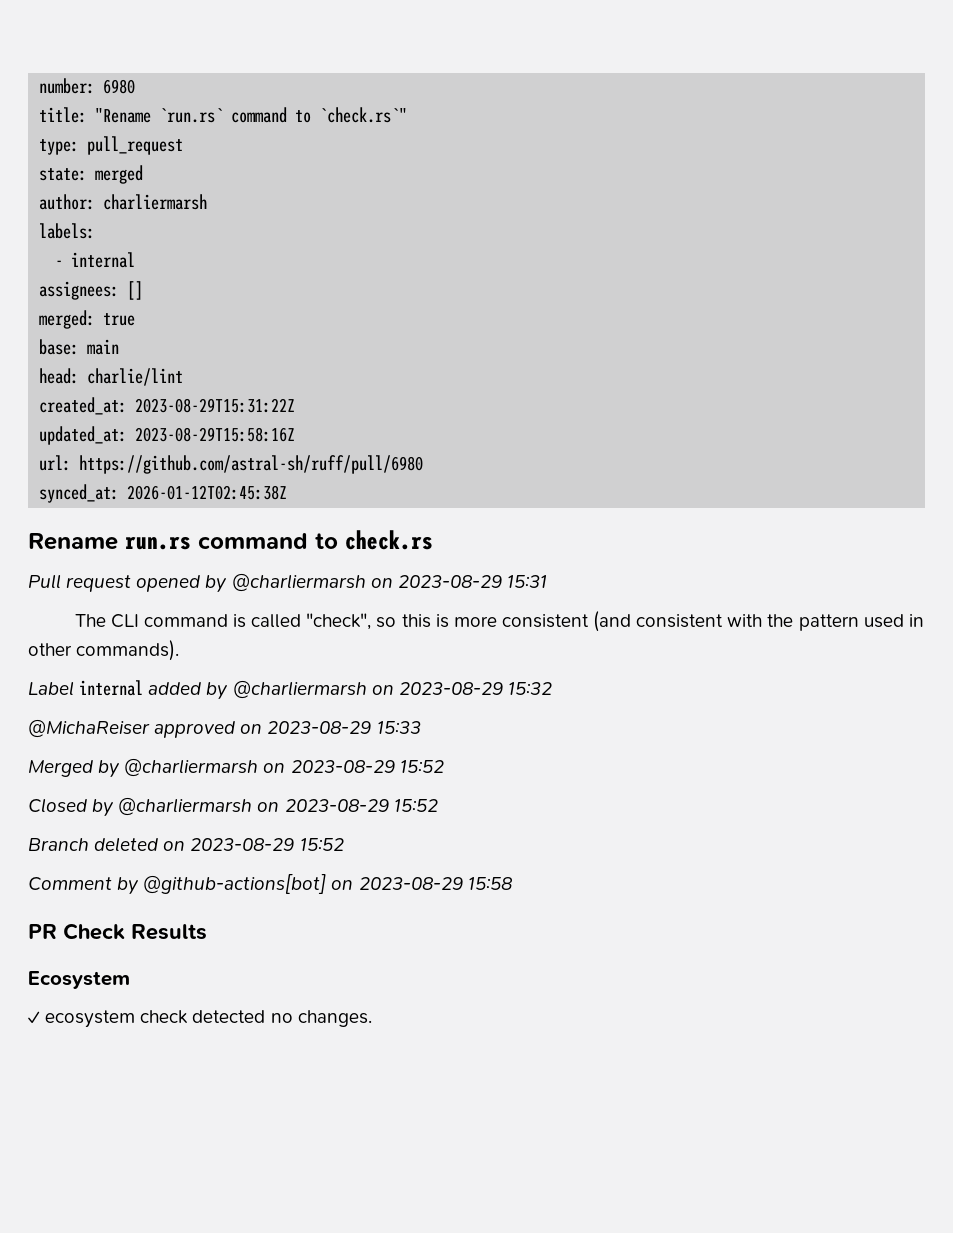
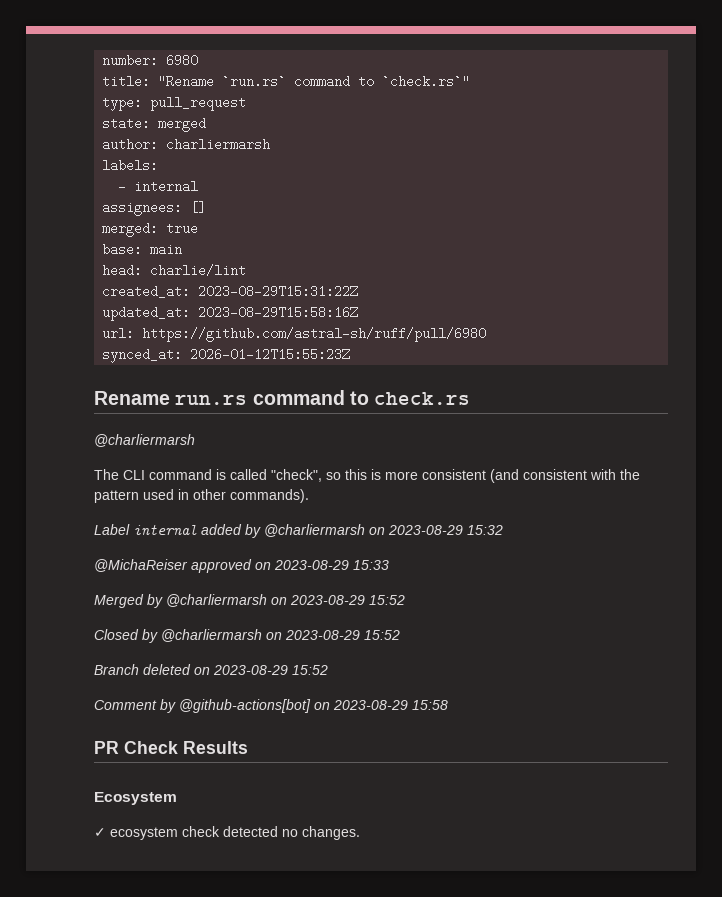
- synced_at: 2026-01-12T02:45:38Z
+ synced_at: 2026-01-12T15:55:23Z
  Rename run.rs command to check.rs
- Pull request opened by @charliermarsh on 2023-08-29 15:31
+ @charliermarsh

